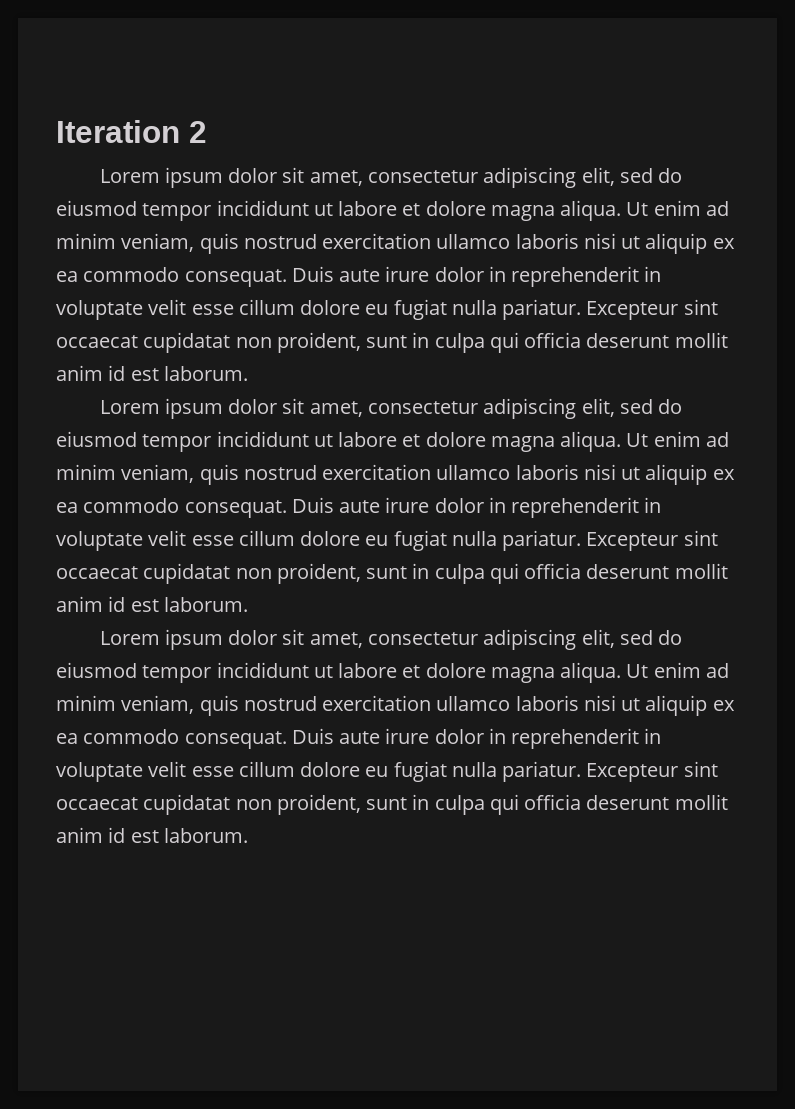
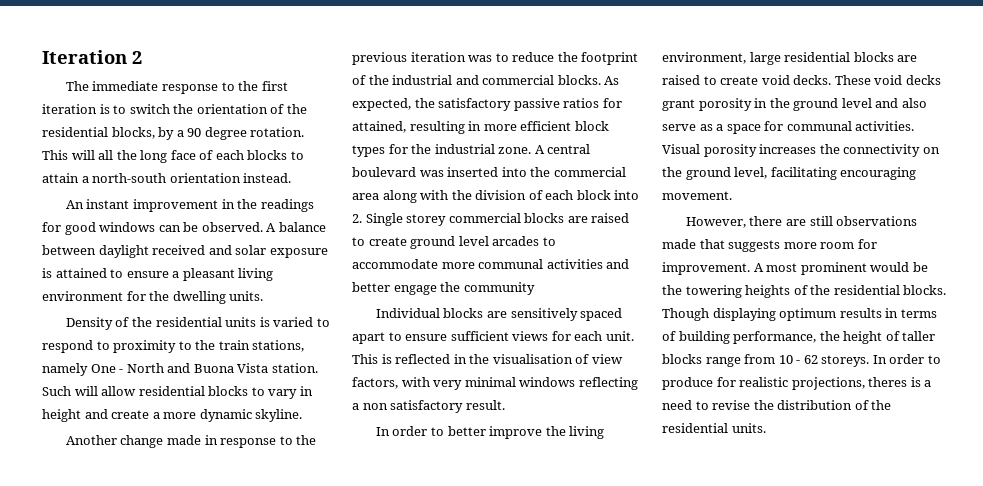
  Iteration 2
- Lorem ipsum dolor sit amet, consectetur adipiscing elit, sed do eiusmod tempor incididunt ut labore et dolore magna aliqua. Ut enim ad minim veniam, quis nostrud exercitation ullamco laboris nisi ut aliquip ex ea commodo consequat. Duis aute irure dolor in reprehenderit in voluptate velit esse cillum dolore eu fugiat nulla pariatur. Excepteur sint occaecat cupidatat non proident, sunt in culpa qui officia deserunt mollit anim id est laborum.
- Lorem ipsum dolor sit amet, consectetur adipiscing elit, sed do eiusmod tempor incididunt ut labore et dolore magna aliqua. Ut enim ad minim veniam, quis nostrud exercitation ullamco laboris nisi ut aliquip ex ea commodo consequat. Duis aute irure dolor in reprehenderit in voluptate velit esse cillum dolore eu fugiat nulla pariatur. Excepteur sint occaecat cupidatat non proident, sunt in culpa qui officia deserunt mollit anim id est laborum.
- Lorem ipsum dolor sit amet, consectetur adipiscing elit, sed do eiusmod tempor incididunt ut labore et dolore magna aliqua. Ut enim ad minim veniam, quis nostrud exercitation ullamco laboris nisi ut aliquip ex ea commodo consequat. Duis aute irure dolor in reprehenderit in voluptate velit esse cillum dolore eu fugiat nulla pariatur. Excepteur sint occaecat cupidatat non proident, sunt in culpa qui officia deserunt mollit anim id est laborum.
+ The immediate response to the first iteration is to switch the orientation of the residential blocks, by a 90 degree rotation. This will all the long face of each blocks to attain a north-south orientation instead.
+ An instant improvement in the readings for good windows can be observed. A balance between daylight received and solar exposure is attained to ensure a pleasant living environment for the dwelling units.
+ Density of the residential units is varied to respond to proximity to the train stations, namely One - North and Buona Vista station. Such will allow residential blocks to vary in height and create a more dynamic skyline.
+ Another change made in response to the previous iteration was to reduce the footprint of the industrial and commercial blocks. As expected, the satisfactory passive ratios for attained, resulting in more efficient block types for the industrial zone. A central boulevard was inserted into the commercial area along with the division of each block into 2. Single storey commercial blocks are raised to create ground level arcades to accommodate more communal activities and better engage the community
+ Individual blocks are sensitively spaced apart to ensure sufficient views for each unit. This is reflected in the visualisation of view factors, with very minimal windows reflecting a non satisfactory result.
+ In order to better improve the living environment, large residential blocks are raised to create void decks. These void decks grant porosity in the ground level and also serve as a space for communal activities. Visual porosity increases the connectivity on the ground level, facilitating encouraging movement.
+ However, there are still observations made that suggests more room for improvement. A most prominent would be the towering heights of the residential blocks. Though displaying optimum results in terms of building performance, the height of taller blocks range from 10 - 62 storeys. In order to produce for realistic projections, theres is a need to revise the distribution of the residential units.

